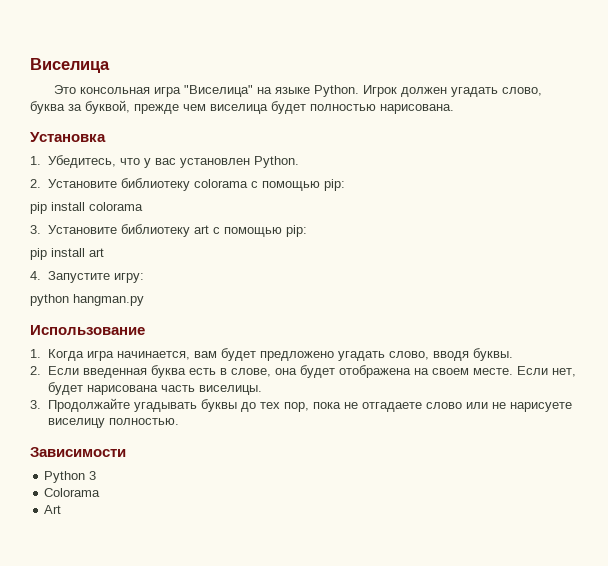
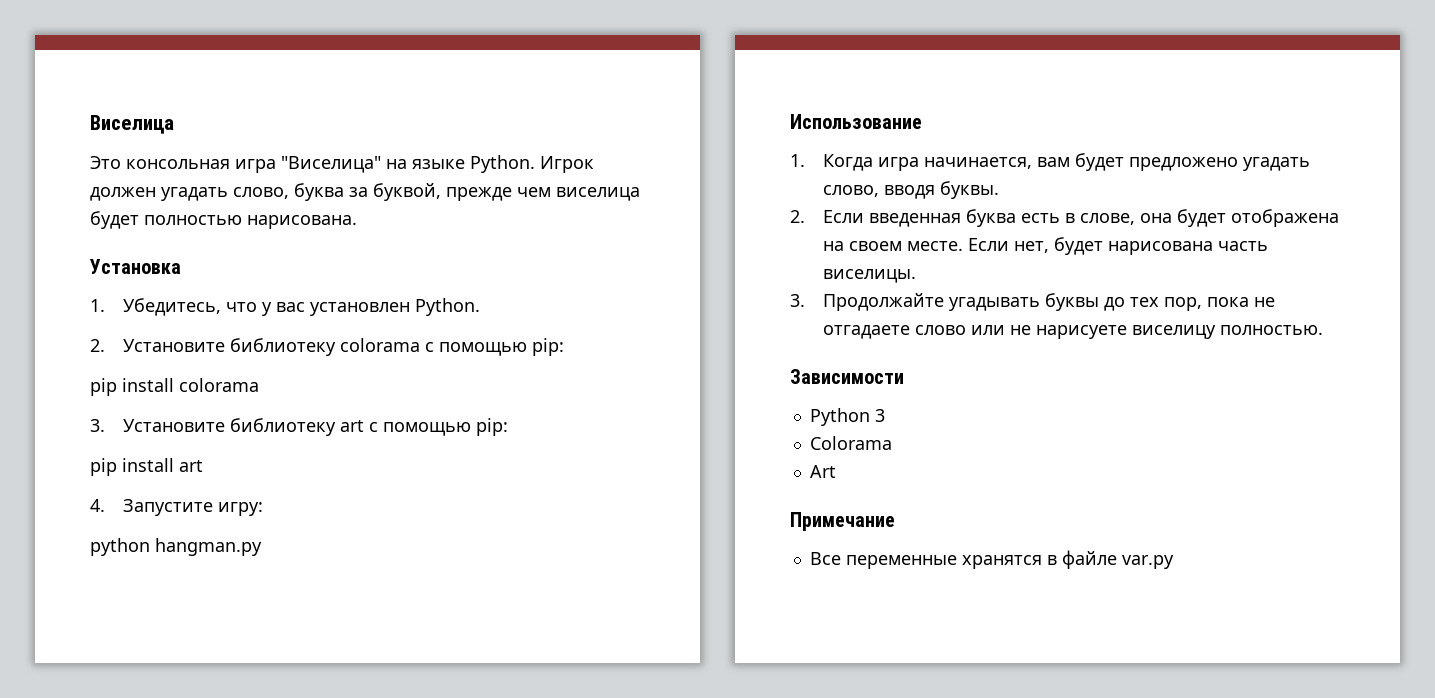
+ Примечание
+ Все переменные хранятся в файле var.py

